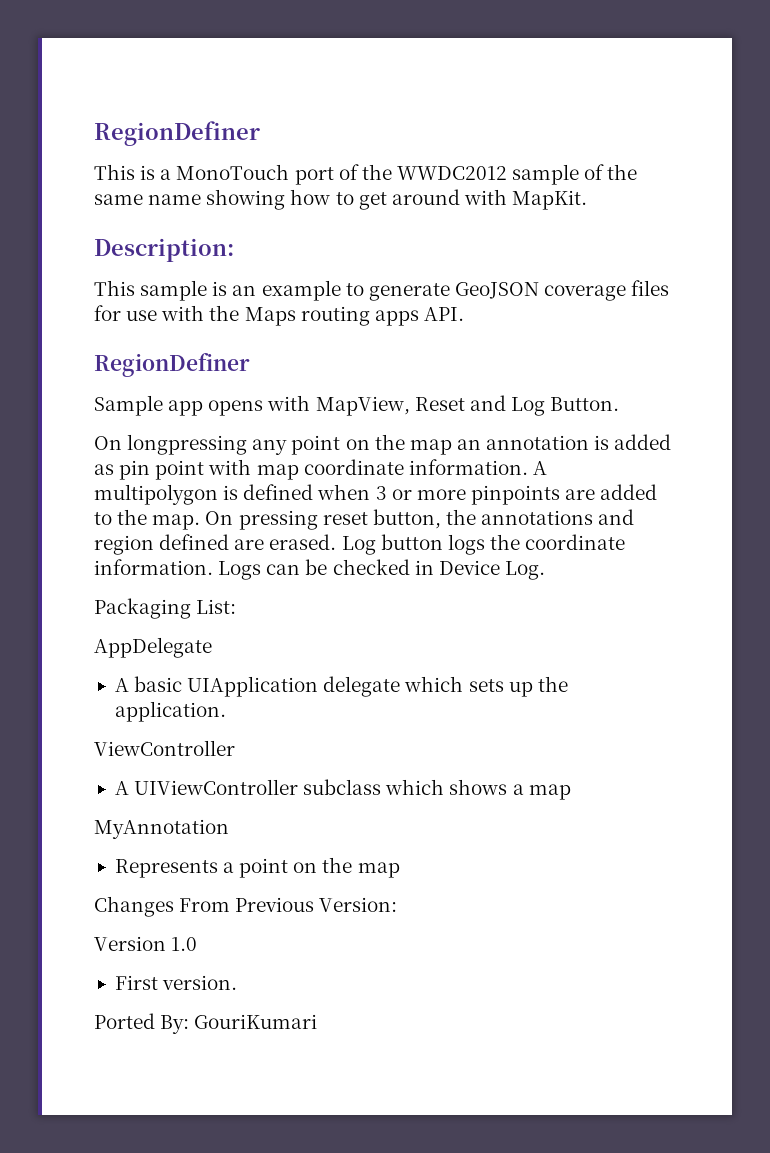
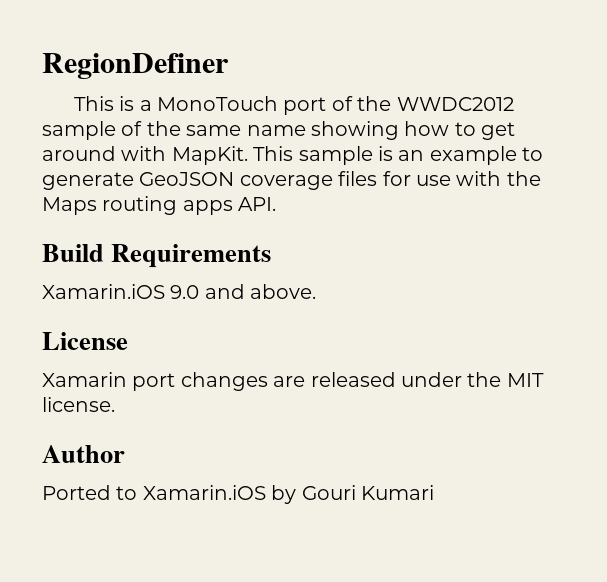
- This is a MonoTouch port of the WWDC2012 sample of the same name showing how to get around with MapKit.
- Description:
- This sample is an example to generate GeoJSON coverage files for use with the Maps routing apps API.
- RegionDefiner
- Sample app opens with MapView, Reset and Log Button.
- On longpressing any point on the map an annotation is added as pin point with map coordinate information. A multipolygon is defined when 3 or more pinpoints are added to the map. On pressing reset button, the annotations and region defined are erased. Log button logs the coordinate information. Logs can be checked in Device Log.
- Packaging List:
- AppDelegate
- A basic UIApplication delegate which sets up the application.
- ViewController
- A UIViewController subclass which shows a map
- MyAnnotation
- Represents a point on the map
- Changes From Previous Version:
- Version 1.0
- First version.
- Ported By: GouriKumari
+ This is a MonoTouch port of the WWDC2012 sample of the same name showing how to get around with MapKit. This sample is an example to generate GeoJSON coverage files for use with the Maps routing apps API.
+ Build Requirements
+ Xamarin.iOS 9.0 and above.
+ License
+ Xamarin port changes are released under the MIT license.
+ Author
+ Ported to Xamarin.iOS by Gouri Kumari

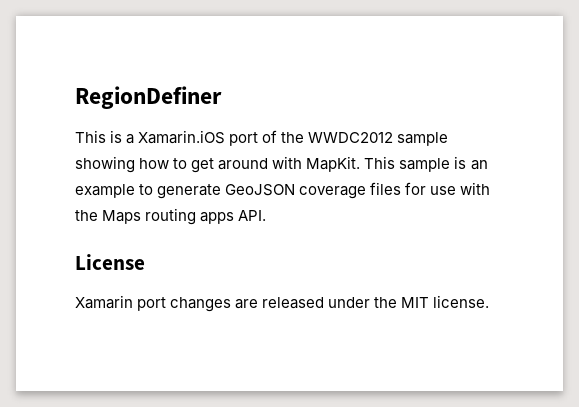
- This is a MonoTouch port of the WWDC2012 sample of the same name showing how to get around with MapKit.
+ This is a Xamarin.iOS port of the WWDC2012 sample showing how to get around with MapKit.
- Build Requirements
- Xamarin.iOS 9.0 and above.
- Author
- Ported to Xamarin.iOS by Gouri Kumari

